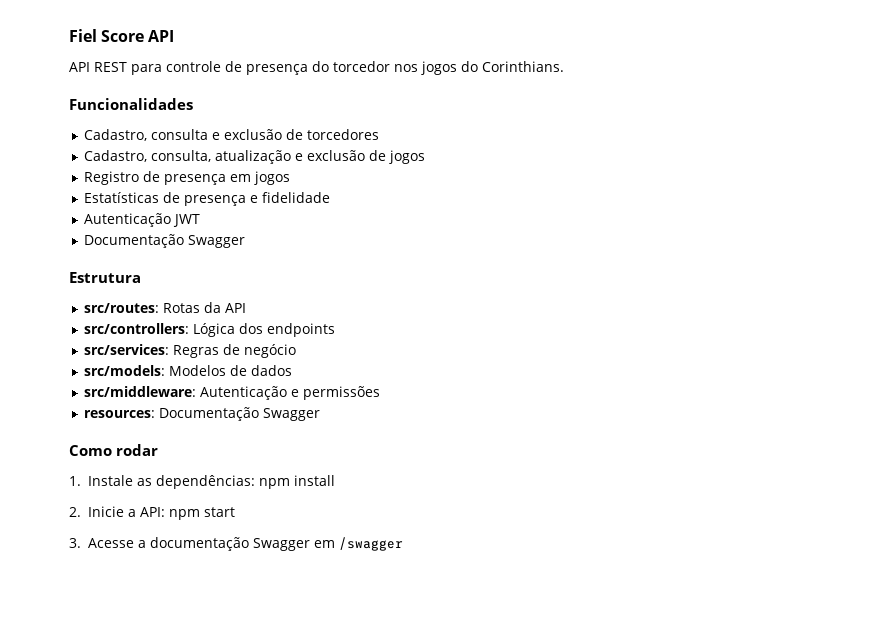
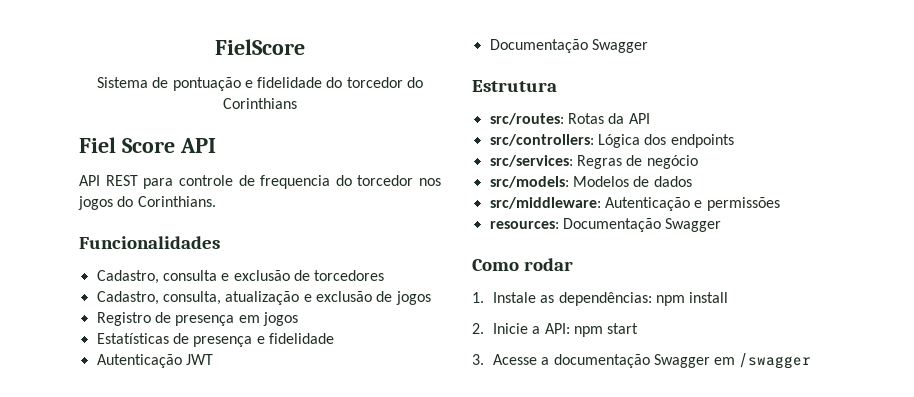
+ FielScore
+ Sistema de pontuação e fidelidade do torcedor do Corinthians
- API REST para controle de presença do torcedor nos jogos do Corinthians.
+ API REST para controle de frequencia do torcedor nos jogos do Corinthians.

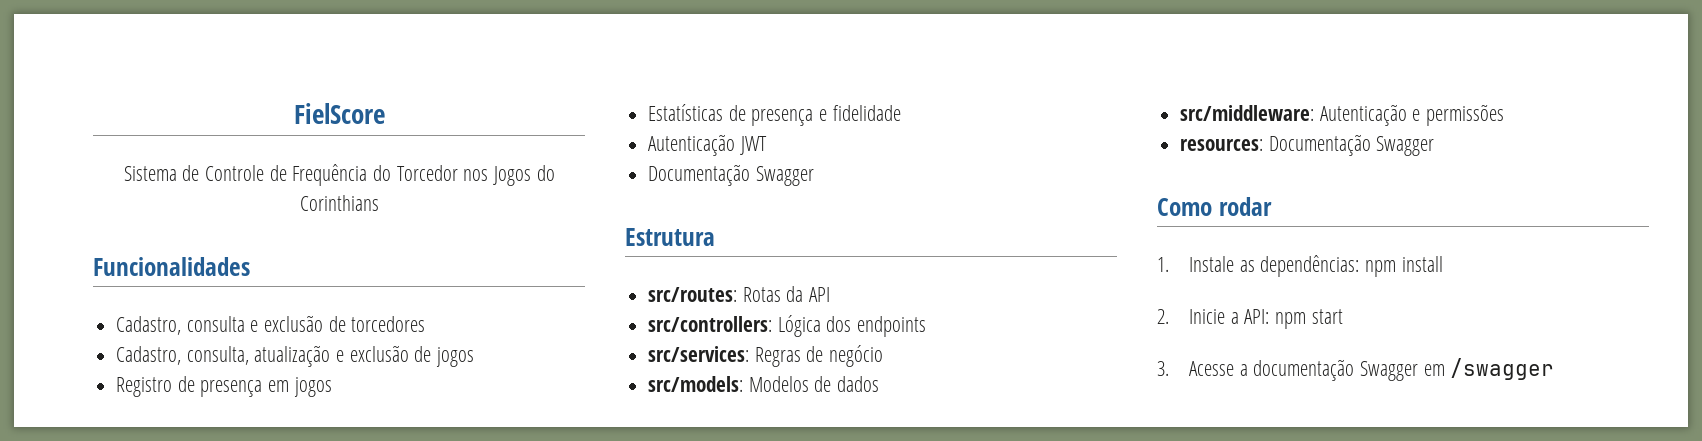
- Sistema de pontuação e fidelidade do torcedor do Corinthians
- Fiel Score API
- API REST para controle de frequencia do torcedor nos jogos do Corinthians.
+ Sistema de Controle de Frequência do Torcedor nos Jogos do Corinthians

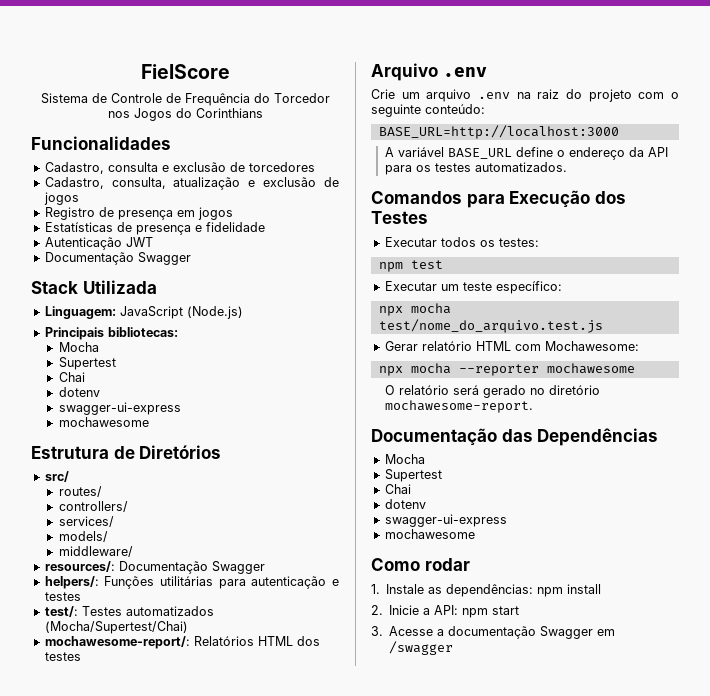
- Estrutura
- src/routes: Rotas da API
- src/controllers: Lógica dos endpoints
- src/services: Regras de negócio
- src/models: Modelos de dados
- src/middleware: Autenticação e permissões
- resources: Documentação Swagger
+ Stack Utilizada
+ Linguagem: JavaScript (Node.js)
+ Principais bibliotecas:
+ Mocha
+ Supertest
+ Chai
+ dotenv
+ swagger-ui-express
+ mochawesome
+ Estrutura de Diretórios
+ src/
+ routes/
+ controllers/
+ services/
+ models/
+ middleware/
+ resources/: Documentação Swagger
+ helpers/: Funções utilitárias para autenticação e testes
+ test/: Testes automatizados (Mocha/Supertest/Chai)
+ mochawesome-report/: Relatórios HTML dos testes
+ Arquivo .env
+ Crie um arquivo .env na raiz do projeto com o seguinte conteúdo:
+ BASE_URL=http://localhost:3000
+ A variável BASE_URL define o endereço da API para os testes automatizados.
+ Comandos para Execução dos Testes
+ Executar todos os testes:
+ npm test
+ Executar um teste específico:
+ npx mocha test/nome_do_arquivo.test.js
+ Gerar relatório HTML com Mochawesome:
+ npx mocha --reporter mochawesome
+ O relatório será gerado no diretório mochawesome-report.
+ Documentação das Dependências
+ Mocha
+ Supertest
+ Chai
+ dotenv
+ swagger-ui-express
+ mochawesome

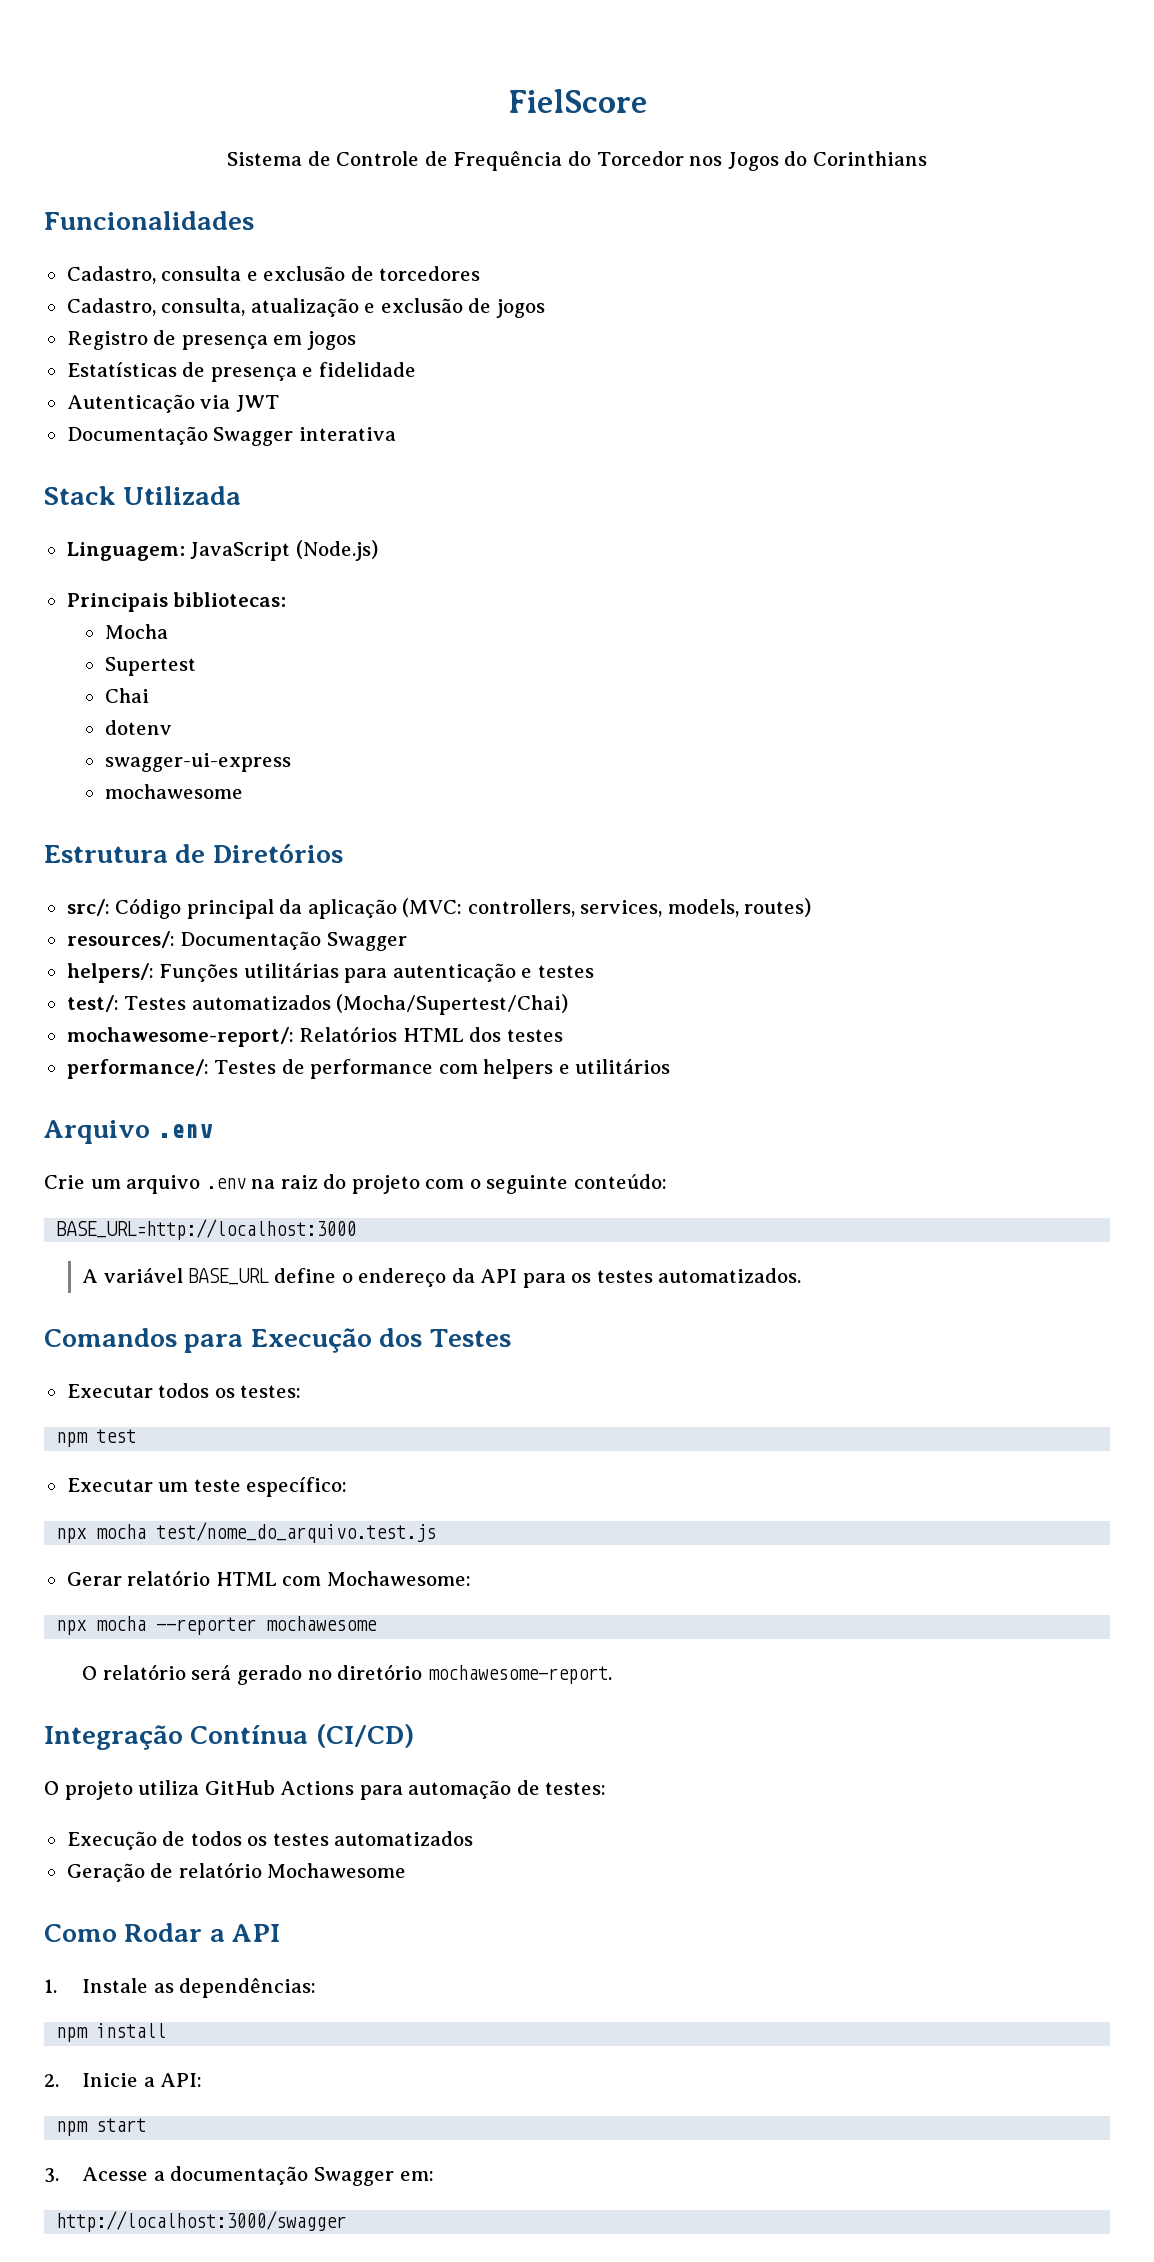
- Autenticação JWT
- Documentação Swagger
+ Autenticação via JWT
+ Documentação Swagger interativa
- src/
- routes/
- controllers/
- services/
- models/
- middleware/
+ src/: Código principal da aplicação (MVC: controllers, services, models, routes)
+ performance/: Testes de performance com helpers e utilitários
- Documentação das Dependências
- Mocha
- Supertest
- Chai
- dotenv
- swagger-ui-express
- mochawesome
- Como rodar
+ Integração Contínua (CI/CD)
+ O projeto utiliza GitHub Actions para automação de testes:
+ Execução de todos os testes automatizados
+ Geração de relatório Mochawesome
+ Como Rodar a API
- 1. Instale as dependências: npm install
+ 1. Instale as dependências:
+ npm install
- 2. Inicie a API: npm start
+ 2. Inicie a API:
+ npm start
- 3. Acesse a documentação Swagger em /swagger
+ 3. Acesse a documentação Swagger em:
+ http://localhost:3000/swagger

